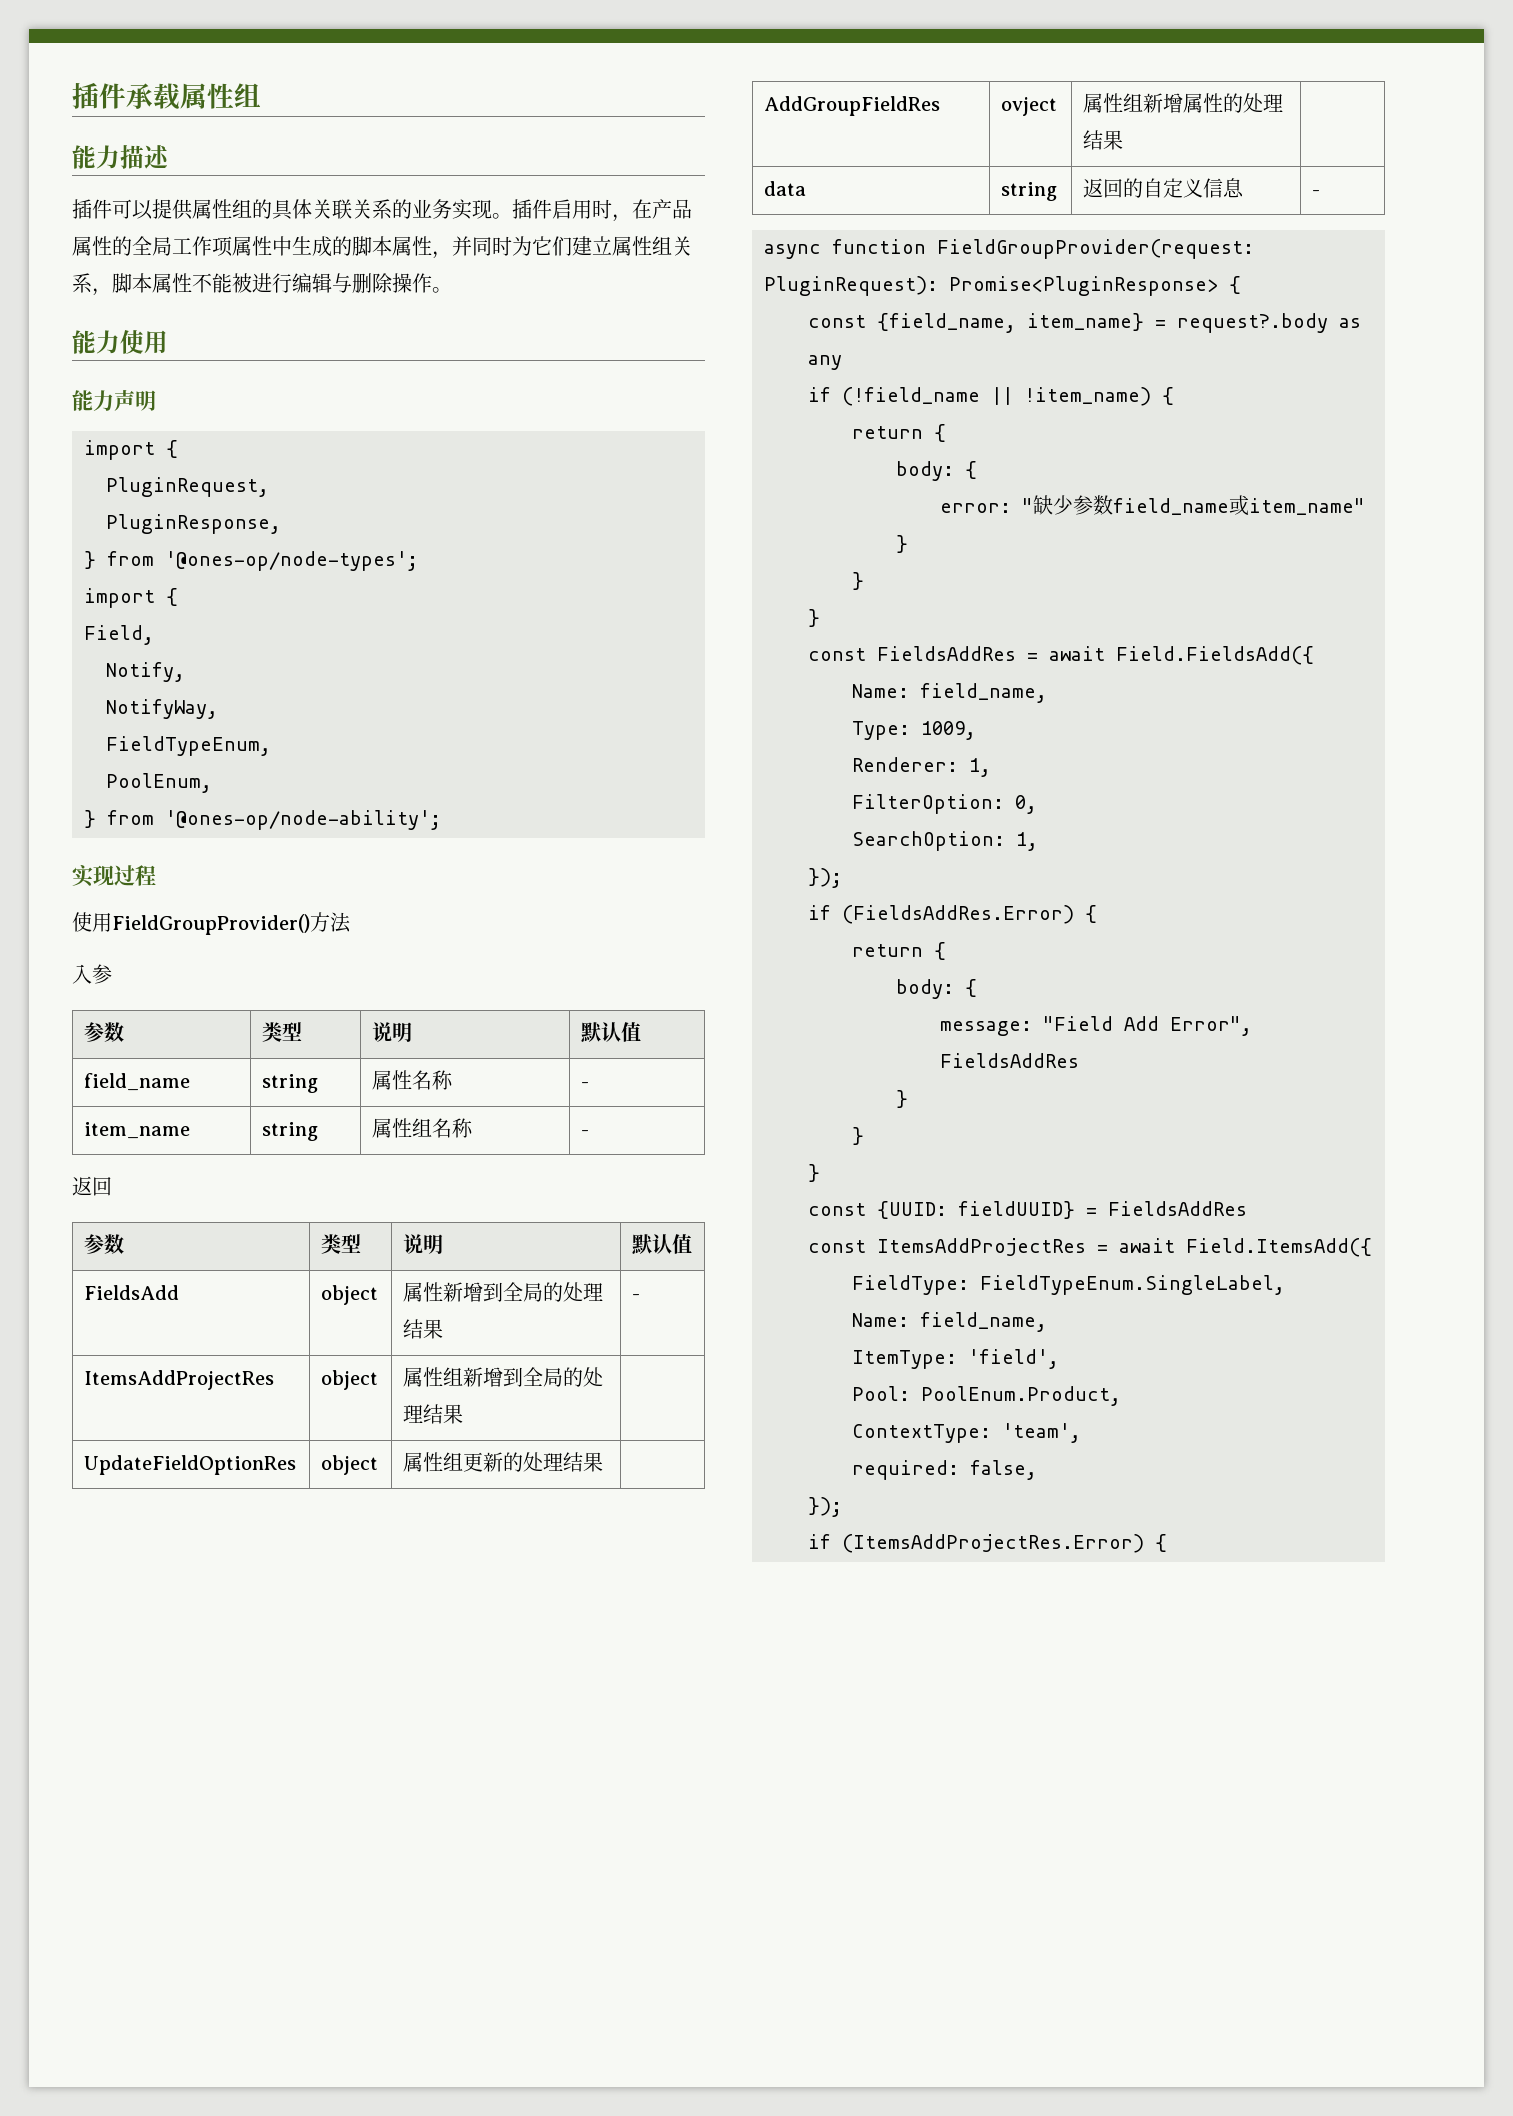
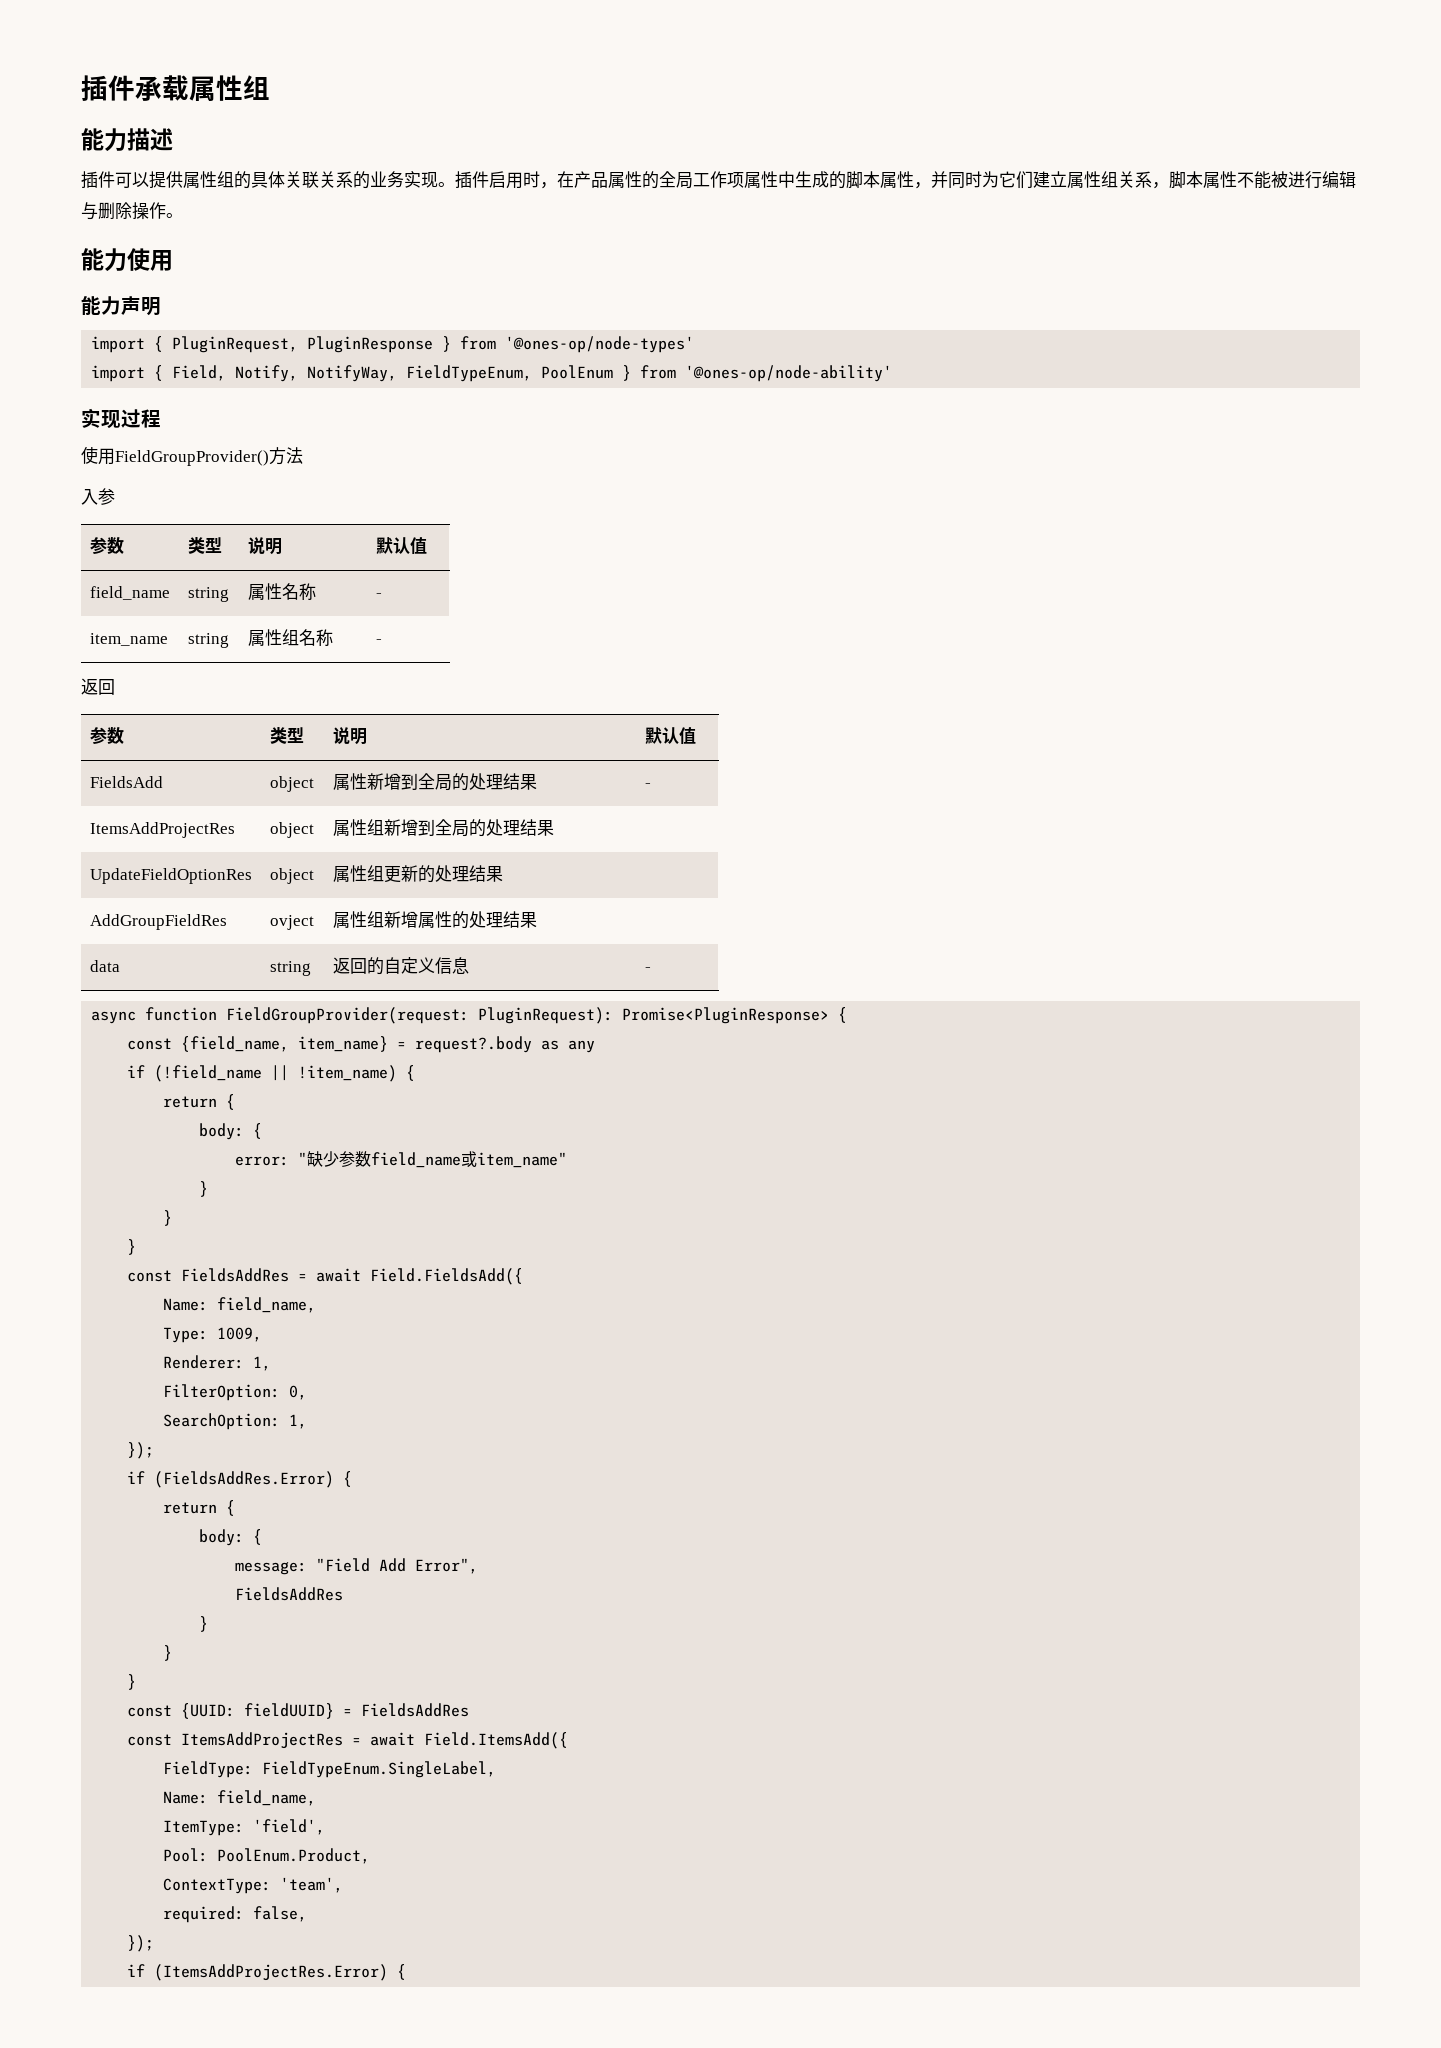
  能力声明
- import {
- PluginRequest,
- PluginResponse,
- } from '@ones-op/node-types';
- import {
- Field,
- Notify,
- NotifyWay,
- FieldTypeEnum,
- PoolEnum,
- } from '@ones-op/node-ability';
+ import { PluginRequest, PluginResponse } from '@ones-op/node-types'
+ import { Field, Notify, NotifyWay, FieldTypeEnum, PoolEnum } from '@ones-op/node-ability'

